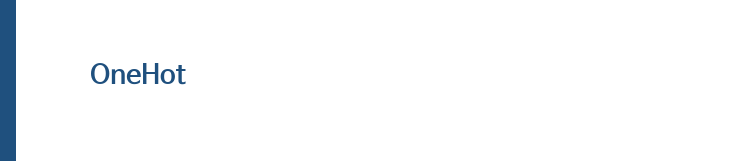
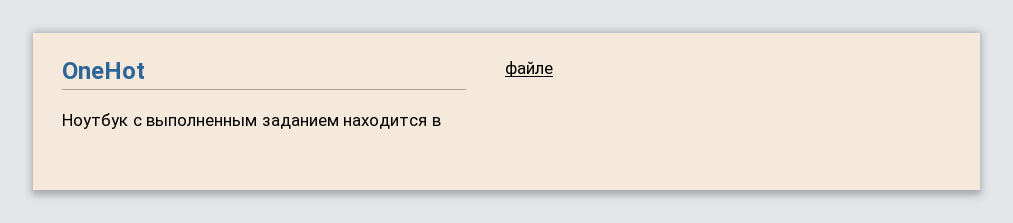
+ Ноутбук с выполненным заданием находится в файле

